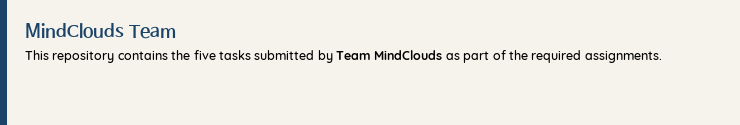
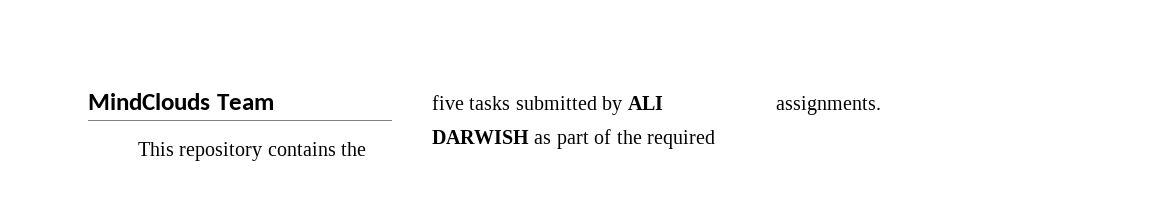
- This repository contains the five tasks submitted by Team MindClouds as part of the required assignments.
+ This repository contains the five tasks submitted by ALI DARWISH as part of the required assignments.

